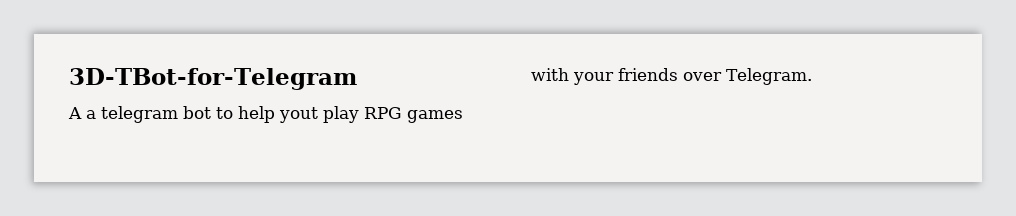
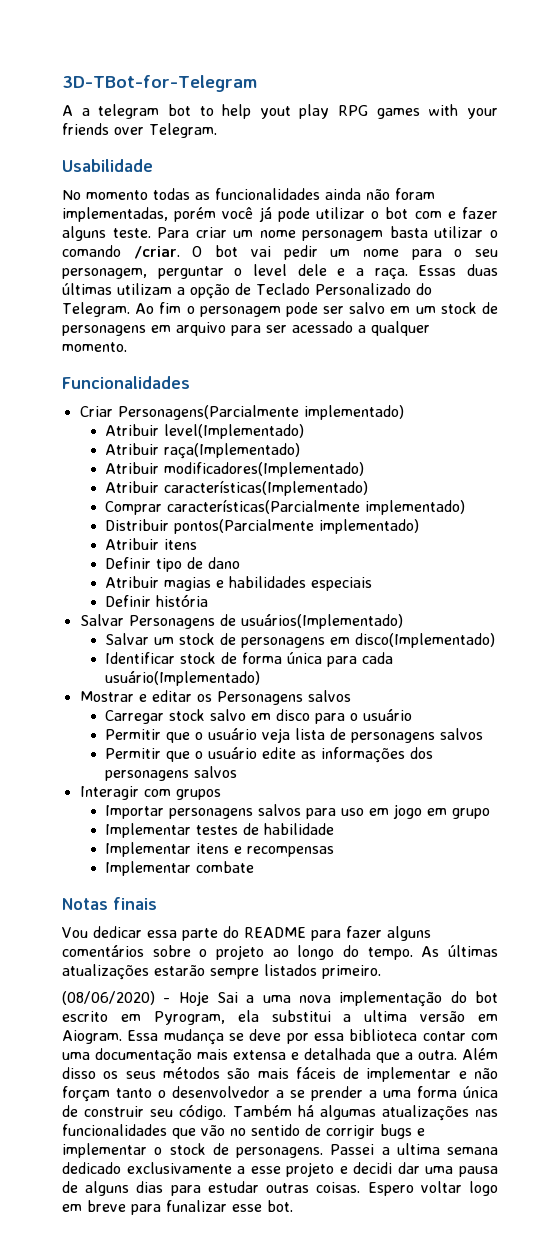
+ Usabilidade
+ No momento todas as funcionalidades ainda não foram implementadas, porém você já pode utilizar o bot com e fazer alguns teste. Para criar um nome personagem basta utilizar o comando /criar. O bot vai pedir um nome para o seu personagem, perguntar o level dele e a raça. Essas duas últimas utilizam a opção de Teclado Personalizado do Telegram. Ao fim o personagem pode ser salvo em um stock de personagens em arquivo para ser acessado a qualquer momento.
+ Funcionalidades
+ Criar Personagens(Parcialmente implementado)
+ Atribuir level(Implementado)
+ Atribuir raça(Implementado)
+ Atribuir modificadores(Implementado)
+ Atribuir características(Implementado)
+ Comprar características(Parcialmente implementado)
+ Distribuir pontos(Parcialmente implementado)
+ Atribuir itens
+ Definir tipo de dano
+ Atribuir magias e habilidades especiais
+ Definir história
+ Salvar Personagens de usuários(Implementado)
+ Salvar um stock de personagens em disco(Implementado)
+ Identificar stock de forma única para cada usuário(Implementado)
+ Mostrar e editar os Personagens salvos
+ Carregar stock salvo em disco para o usuário
+ Permitir que o usuário veja lista de personagens salvos
+ Permitir que o usuário edite as informações dos personagens salvos
+ Interagir com grupos
+ Importar personagens salvos para uso em jogo em grupo
+ Implementar testes de habilidade
+ Implementar itens e recompensas
+ Implementar combate
+ Notas finais
+ Vou dedicar essa parte do README para fazer alguns comentários sobre o projeto ao longo do tempo. As últimas atualizações estarão sempre listados primeiro.
+ (08/06/2020) - Hoje Sai a uma nova implementação do bot escrito em Pyrogram, ela substitui a ultima versão em Aiogram. Essa mudança se deve por essa biblioteca contar com uma documentação mais extensa e detalhada que a outra. Além disso os seus métodos são mais fáceis de implementar e não forçam tanto o desenvolvedor a se prender a uma forma única de construir seu código. Também há algumas atualizações nas funcionalidades que vão no sentido de corrigir bugs e implementar o stock de personagens. Passei a ultima semana dedicado exclusivamente a esse projeto e decidi dar uma pausa de alguns dias para estudar outras coisas. Espero voltar logo em breve para funalizar esse bot.

